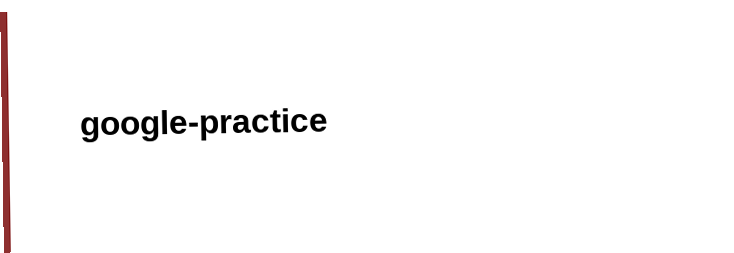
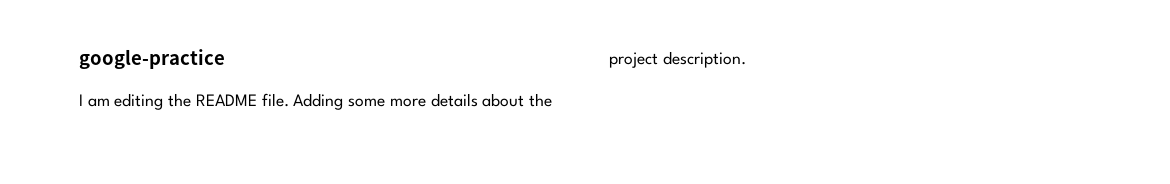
+ I am editing the README file. Adding some more details about the project description.

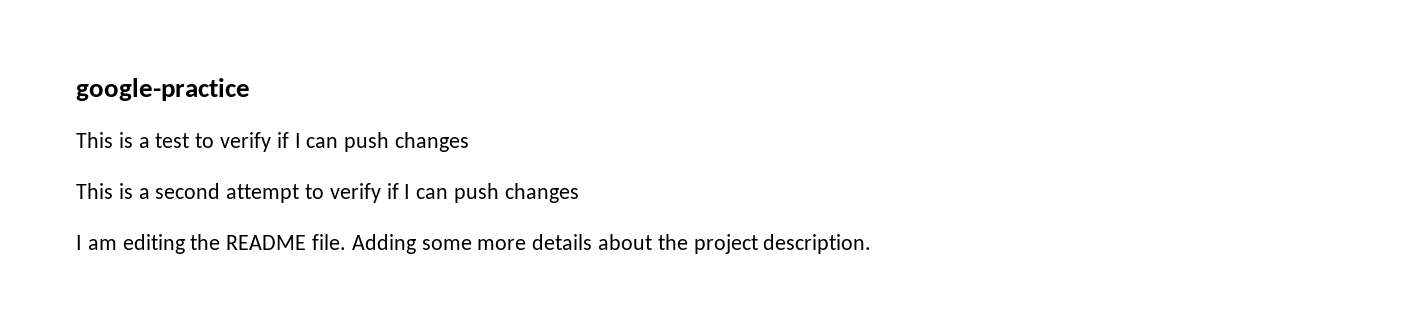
+ This is a test to verify if I can push changes
+ This is a second attempt to verify if I can push changes

